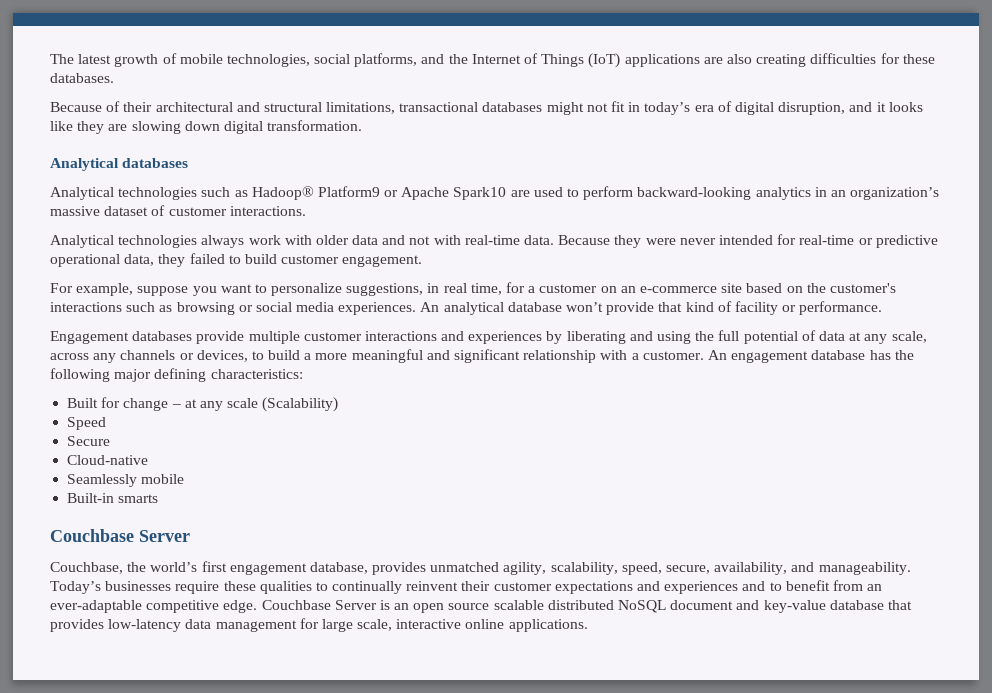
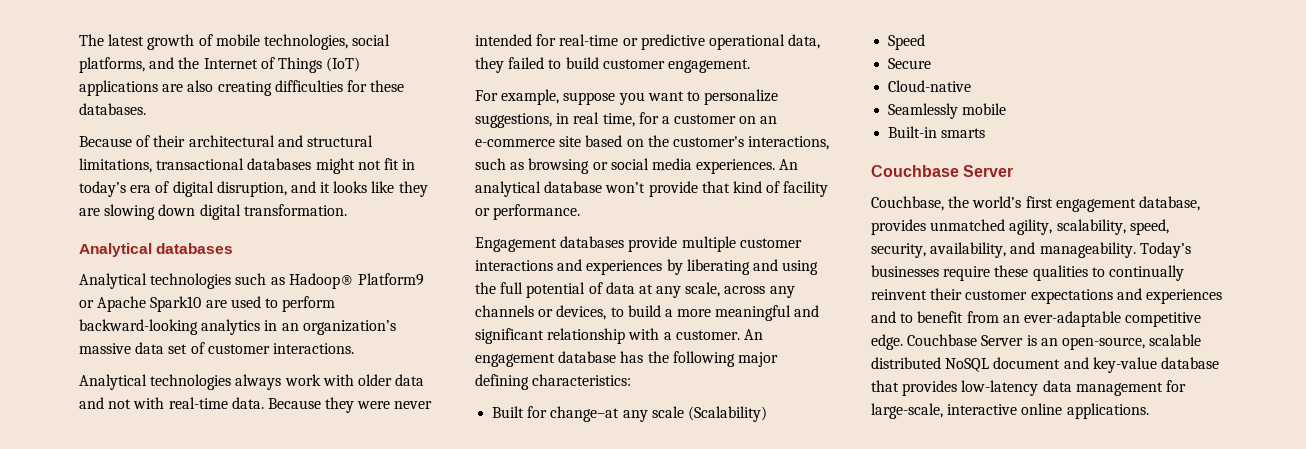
- Analytical technologies such as Hadoop® Platform9 or Apache Spark10 are used to perform backward-looking analytics in an organization’s massive dataset of customer interactions.
+ Analytical technologies such as Hadoop® Platform9 or Apache Spark10 are used to perform backward-looking analytics in an organization’s massive data set of customer interactions.
- For example, suppose you want to personalize suggestions, in real time, for a customer on an e-commerce site based on the customer's interactions such as browsing or social media experiences.
+ For example, suppose you want to personalize suggestions, in real time, for a customer on an e-commerce site based on the customer's interactions, such as browsing or social media experiences.
- Built for change – at any scale (Scalability)
+ Built for change–at any scale (Scalability)
- Couchbase, the world’s first engagement database, provides unmatched agility, scalability, speed, secure, availability, and manageability.
+ Couchbase, the world’s first engagement database, provides unmatched agility, scalability, speed, security, availability, and manageability.
- Couchbase Server is an open source scalable distributed NoSQL document and key-value database that provides low-latency data management for large scale, interactive online applications.
+ Couchbase Server is an open-source, scalable distributed NoSQL document and key-value database that provides low-latency data management for large-scale, interactive online applications.

